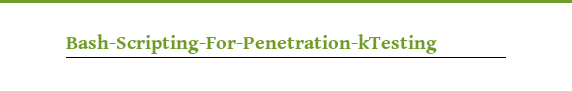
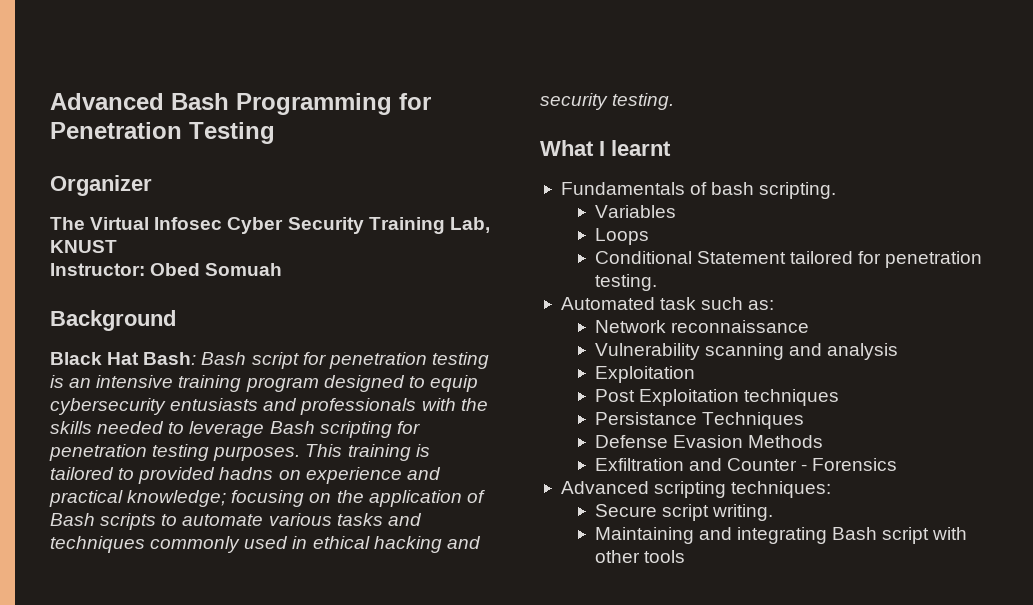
- Bash-Scripting-For-Penetration-kTesting
+ Advanced Bash Programming for Penetration Testing
+ Organizer
+ The Virtual Infosec Cyber Security Training Lab, KNUST
+ Instructor: Obed Somuah
+ Background
+ Black Hat Bash: Bash script for penetration testing is an intensive training program designed to equip cybersecurity entusiasts and professionals with the skills needed to leverage Bash scripting for penetration testing purposes. This training is tailored to provided hadns on experience and practical knowledge; focusing on the application of Bash scripts to automate various tasks and techniques commonly used in ethical hacking and security testing.
+ What I learnt
+ Fundamentals of bash scripting.
+ Variables
+ Loops
+ Conditional Statement tailored for penetration testing.
+ Automated task such as:
+ Network reconnaissance
+ Vulnerability scanning and analysis
+ Exploitation
+ Post Exploitation techniques
+ Persistance Techniques
+ Defense Evasion Methods
+ Exfiltration and Counter - Forensics
+ Advanced scripting techniques:
+ Secure script writing.
+ Maintaining and integrating Bash script with other tools

